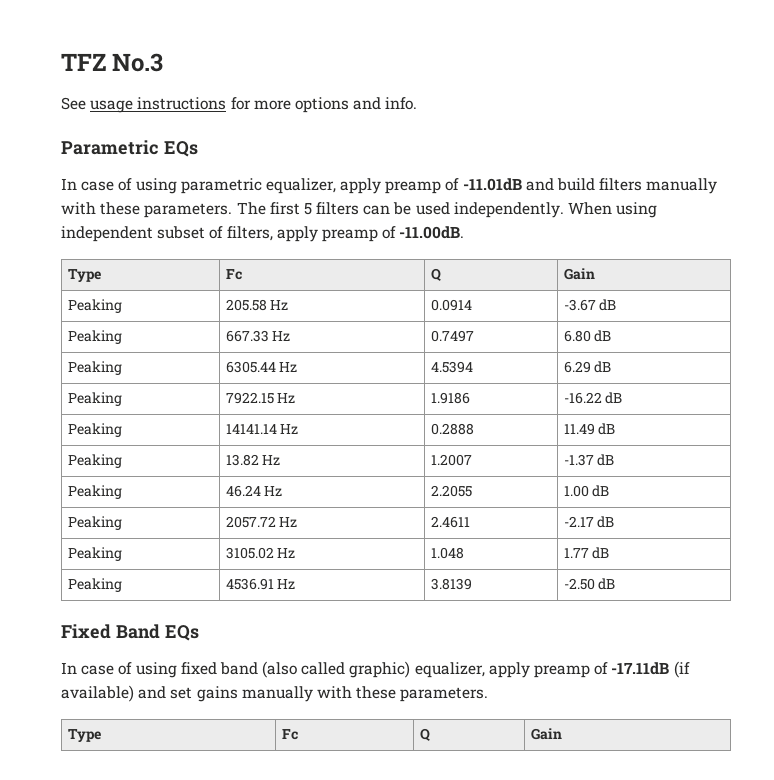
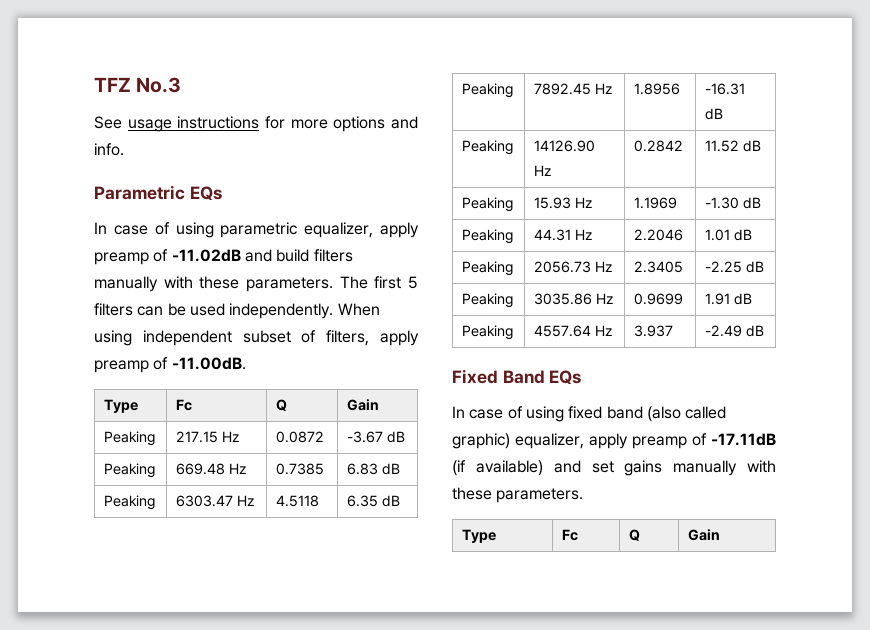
- In case of using parametric equalizer, apply preamp of -11.01dB and build filters manually with these parameters.
+ In case of using parametric equalizer, apply preamp of -11.02dB and build filters manually with these parameters.
- Peaking | 205.58 Hz | 0.0914 | -3.67 dB
+ Peaking | 217.15 Hz | 0.0872 | -3.67 dB
- Peaking | 667.33 Hz | 0.7497 | 6.80 dB
- Peaking | 6305.44 Hz | 4.5394 | 6.29 dB
- Peaking | 7922.15 Hz | 1.9186 | -16.22 dB
- Peaking | 14141.14 Hz | 0.2888 | 11.49 dB
- Peaking | 13.82 Hz | 1.2007 | -1.37 dB
- Peaking | 46.24 Hz | 2.2055 | 1.00 dB
- Peaking | 2057.72 Hz | 2.4611 | -2.17 dB
- Peaking | 3105.02 Hz | 1.048 | 1.77 dB
- Peaking | 4536.91 Hz | 3.8139 | -2.50 dB
+ Peaking | 669.48 Hz | 0.7385 | 6.83 dB
+ Peaking | 6303.47 Hz | 4.5118 | 6.35 dB
+ Peaking | 7892.45 Hz | 1.8956 | -16.31 dB
+ Peaking | 14126.90 Hz | 0.2842 | 11.52 dB
+ Peaking | 15.93 Hz | 1.1969 | -1.30 dB
+ Peaking | 44.31 Hz | 2.2046 | 1.01 dB
+ Peaking | 2056.73 Hz | 2.3405 | -2.25 dB
+ Peaking | 3035.86 Hz | 0.9699 | 1.91 dB
+ Peaking | 4557.64 Hz | 3.937 | -2.49 dB

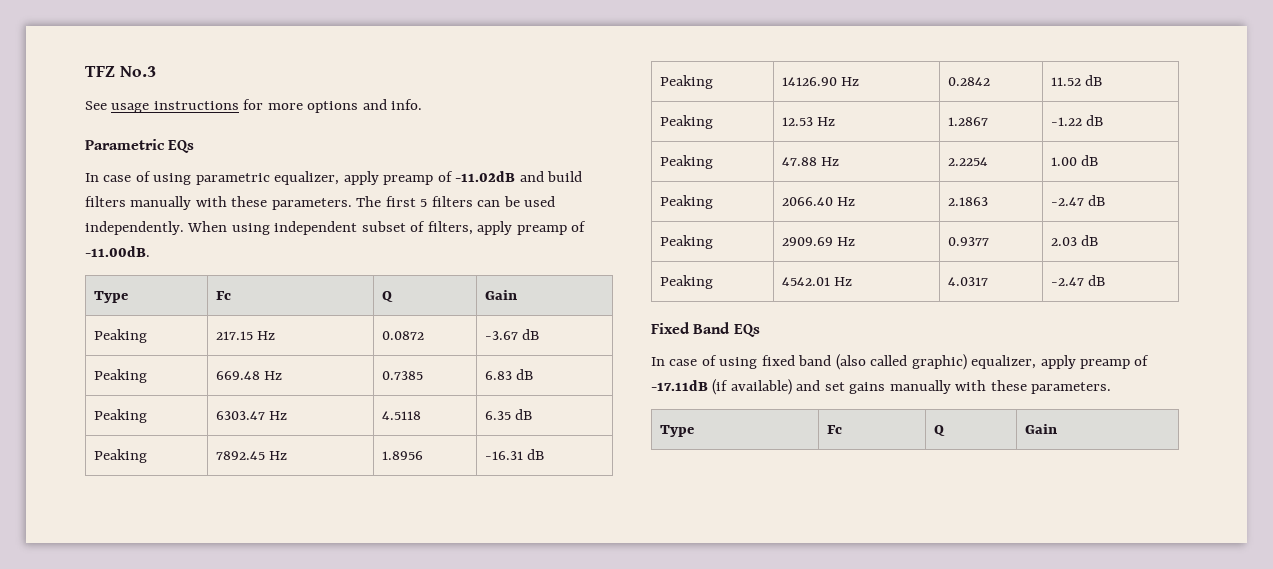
- Peaking | 15.93 Hz | 1.1969 | -1.30 dB
- Peaking | 44.31 Hz | 2.2046 | 1.01 dB
- Peaking | 2056.73 Hz | 2.3405 | -2.25 dB
- Peaking | 3035.86 Hz | 0.9699 | 1.91 dB
- Peaking | 4557.64 Hz | 3.937 | -2.49 dB
+ Peaking | 12.53 Hz | 1.2867 | -1.22 dB
+ Peaking | 47.88 Hz | 2.2254 | 1.00 dB
+ Peaking | 2066.40 Hz | 2.1863 | -2.47 dB
+ Peaking | 2909.69 Hz | 0.9377 | 2.03 dB
+ Peaking | 4542.01 Hz | 4.0317 | -2.47 dB

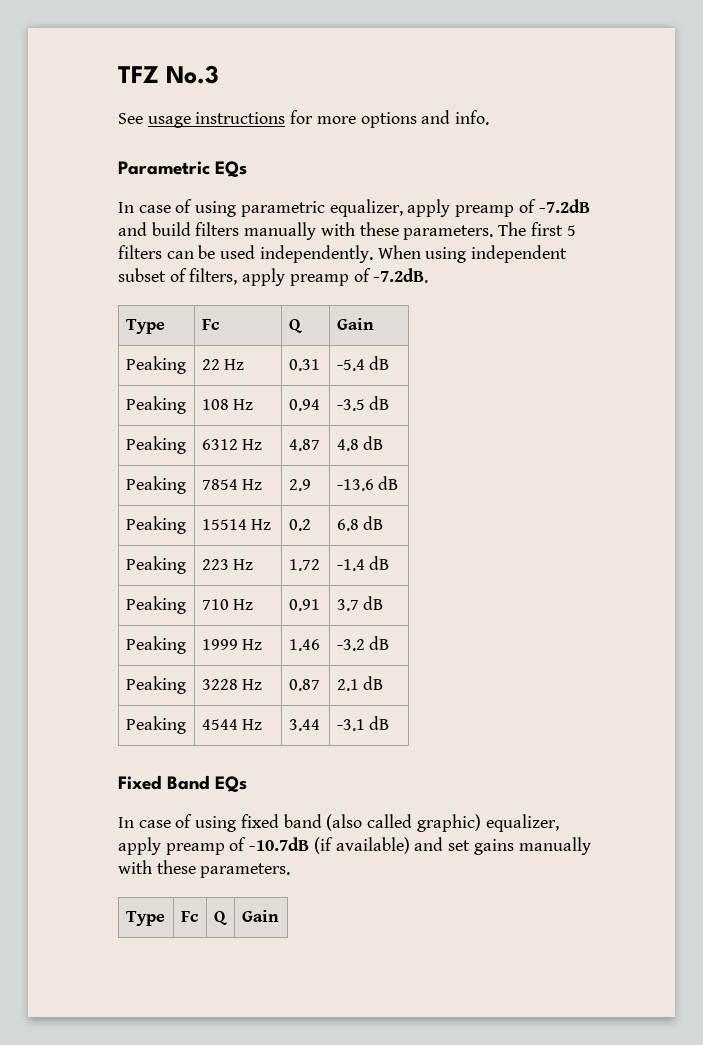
- In case of using parametric equalizer, apply preamp of -11.02dB and build filters manually with these parameters.
+ In case of using parametric equalizer, apply preamp of -7.2dB and build filters manually with these parameters.
- When using independent subset of filters, apply preamp of -11.00dB.
+ When using independent subset of filters, apply preamp of -7.2dB.
- Peaking | 217.15 Hz | 0.0872 | -3.67 dB
- Peaking | 669.48 Hz | 0.7385 | 6.83 dB
- Peaking | 6303.47 Hz | 4.5118 | 6.35 dB
- Peaking | 7892.45 Hz | 1.8956 | -16.31 dB
- Peaking | 14126.90 Hz | 0.2842 | 11.52 dB
- Peaking | 12.53 Hz | 1.2867 | -1.22 dB
- Peaking | 47.88 Hz | 2.2254 | 1.00 dB
- Peaking | 2066.40 Hz | 2.1863 | -2.47 dB
- Peaking | 2909.69 Hz | 0.9377 | 2.03 dB
- Peaking | 4542.01 Hz | 4.0317 | -2.47 dB
+ Peaking | 22 Hz | 0.31 | -5.4 dB
+ Peaking | 108 Hz | 0.94 | -3.5 dB
+ Peaking | 6312 Hz | 4.87 | 4.8 dB
+ Peaking | 7854 Hz | 2.9 | -13.6 dB
+ Peaking | 15514 Hz | 0.2 | 6.8 dB
+ Peaking | 223 Hz | 1.72 | -1.4 dB
+ Peaking | 710 Hz | 0.91 | 3.7 dB
+ Peaking | 1999 Hz | 1.46 | -3.2 dB
+ Peaking | 3228 Hz | 0.87 | 2.1 dB
+ Peaking | 4544 Hz | 3.44 | -3.1 dB
- In case of using fixed band (also called graphic) equalizer, apply preamp of -17.11dB (if available) and set gains manually with these parameters.
+ In case of using fixed band (also called graphic) equalizer, apply preamp of -10.7dB (if available) and set gains manually with these parameters.

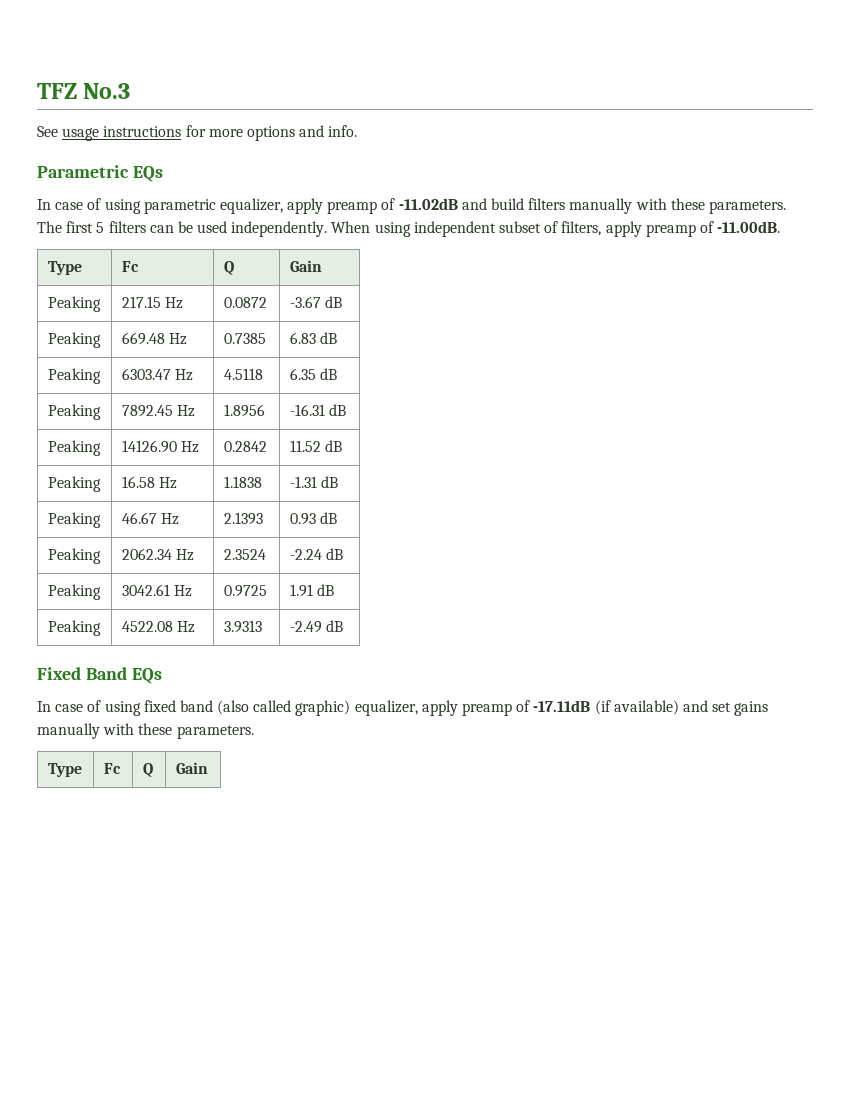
- In case of using parametric equalizer, apply preamp of -7.2dB and build filters manually with these parameters.
+ In case of using parametric equalizer, apply preamp of -11.02dB and build filters manually with these parameters.
- When using independent subset of filters, apply preamp of -7.2dB.
+ When using independent subset of filters, apply preamp of -11.00dB.
- Peaking | 22 Hz | 0.31 | -5.4 dB
- Peaking | 108 Hz | 0.94 | -3.5 dB
- Peaking | 6312 Hz | 4.87 | 4.8 dB
- Peaking | 7854 Hz | 2.9 | -13.6 dB
- Peaking | 15514 Hz | 0.2 | 6.8 dB
- Peaking | 223 Hz | 1.72 | -1.4 dB
- Peaking | 710 Hz | 0.91 | 3.7 dB
- Peaking | 1999 Hz | 1.46 | -3.2 dB
- Peaking | 3228 Hz | 0.87 | 2.1 dB
- Peaking | 4544 Hz | 3.44 | -3.1 dB
+ Peaking | 217.15 Hz | 0.0872 | -3.67 dB
+ Peaking | 669.48 Hz | 0.7385 | 6.83 dB
+ Peaking | 6303.47 Hz | 4.5118 | 6.35 dB
+ Peaking | 7892.45 Hz | 1.8956 | -16.31 dB
+ Peaking | 14126.90 Hz | 0.2842 | 11.52 dB
+ Peaking | 16.58 Hz | 1.1838 | -1.31 dB
+ Peaking | 46.67 Hz | 2.1393 | 0.93 dB
+ Peaking | 2062.34 Hz | 2.3524 | -2.24 dB
+ Peaking | 3042.61 Hz | 0.9725 | 1.91 dB
+ Peaking | 4522.08 Hz | 3.9313 | -2.49 dB
- In case of using fixed band (also called graphic) equalizer, apply preamp of -10.7dB (if available) and set gains manually with these parameters.
+ In case of using fixed band (also called graphic) equalizer, apply preamp of -17.11dB (if available) and set gains manually with these parameters.

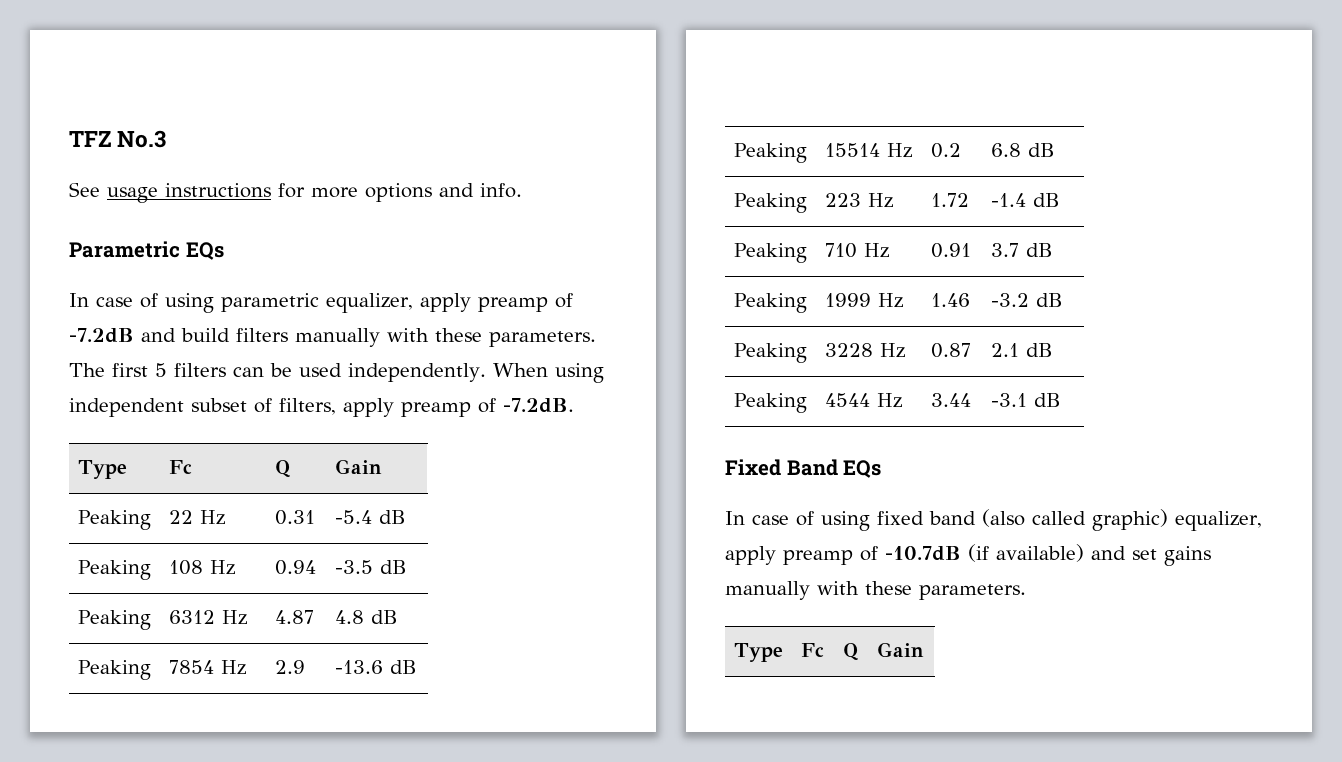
- In case of using parametric equalizer, apply preamp of -11.02dB and build filters manually with these parameters.
+ In case of using parametric equalizer, apply preamp of -7.2dB and build filters manually with these parameters.
- When using independent subset of filters, apply preamp of -11.00dB.
+ When using independent subset of filters, apply preamp of -7.2dB.
- Peaking | 217.15 Hz | 0.0872 | -3.67 dB
- Peaking | 669.48 Hz | 0.7385 | 6.83 dB
- Peaking | 6303.47 Hz | 4.5118 | 6.35 dB
- Peaking | 7892.45 Hz | 1.8956 | -16.31 dB
- Peaking | 14126.90 Hz | 0.2842 | 11.52 dB
- Peaking | 16.58 Hz | 1.1838 | -1.31 dB
- Peaking | 46.67 Hz | 2.1393 | 0.93 dB
- Peaking | 2062.34 Hz | 2.3524 | -2.24 dB
- Peaking | 3042.61 Hz | 0.9725 | 1.91 dB
- Peaking | 4522.08 Hz | 3.9313 | -2.49 dB
+ Peaking | 22 Hz | 0.31 | -5.4 dB
+ Peaking | 108 Hz | 0.94 | -3.5 dB
+ Peaking | 6312 Hz | 4.87 | 4.8 dB
+ Peaking | 7854 Hz | 2.9 | -13.6 dB
+ Peaking | 15514 Hz | 0.2 | 6.8 dB
+ Peaking | 223 Hz | 1.72 | -1.4 dB
+ Peaking | 710 Hz | 0.91 | 3.7 dB
+ Peaking | 1999 Hz | 1.46 | -3.2 dB
+ Peaking | 3228 Hz | 0.87 | 2.1 dB
+ Peaking | 4544 Hz | 3.44 | -3.1 dB
- In case of using fixed band (also called graphic) equalizer, apply preamp of -17.11dB (if available) and set gains manually with these parameters.
+ In case of using fixed band (also called graphic) equalizer, apply preamp of -10.7dB (if available) and set gains manually with these parameters.

